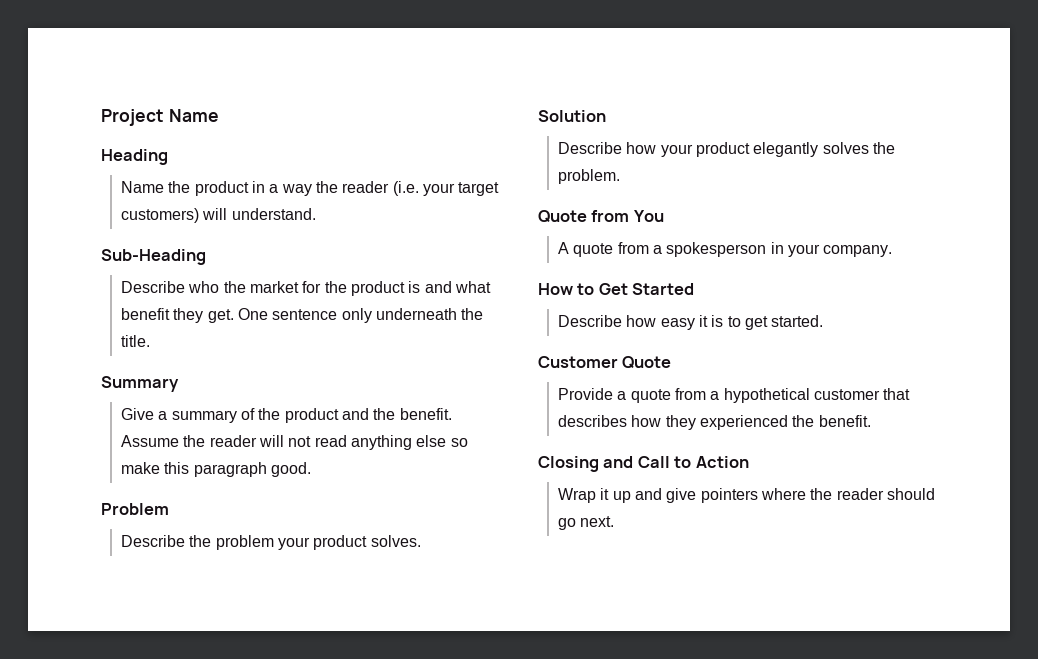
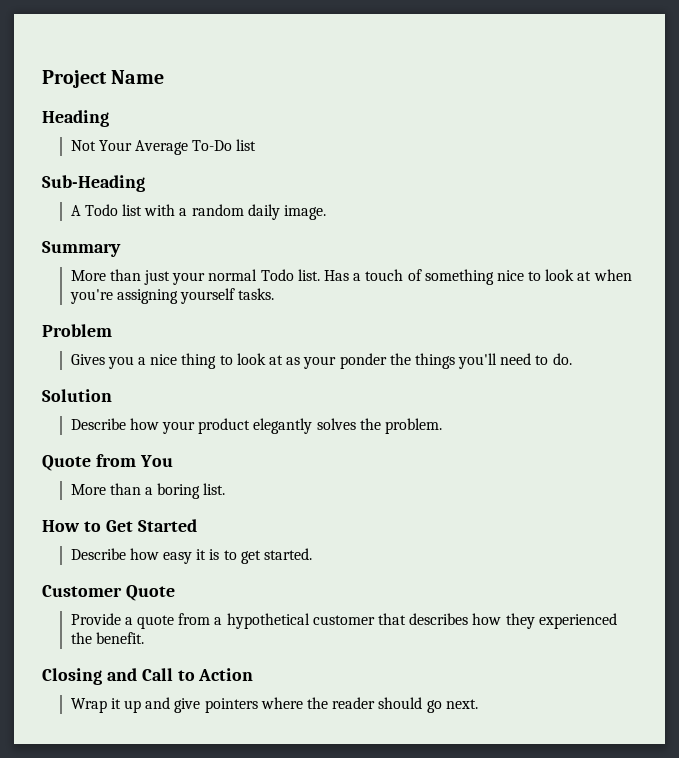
- Name the product in a way the reader (i.e. your target customers) will understand.
+ Not Your Average To-Do list
  Sub-Heading
- Describe who the market for the product is and what benefit they get. One sentence only underneath the title.
+ A Todo list with a random daily image.
  Summary
- Give a summary of the product and the benefit. Assume the reader will not read anything else so make this paragraph good.
+ More than just your normal Todo list. Has a touch of something nice to look at when you're assigning yourself tasks.
  Problem
- Describe the problem your product solves.
+ Gives you a nice thing to look at as your ponder the things you'll need to do.
- A quote from a spokesperson in your company.
+ More than a boring list.

